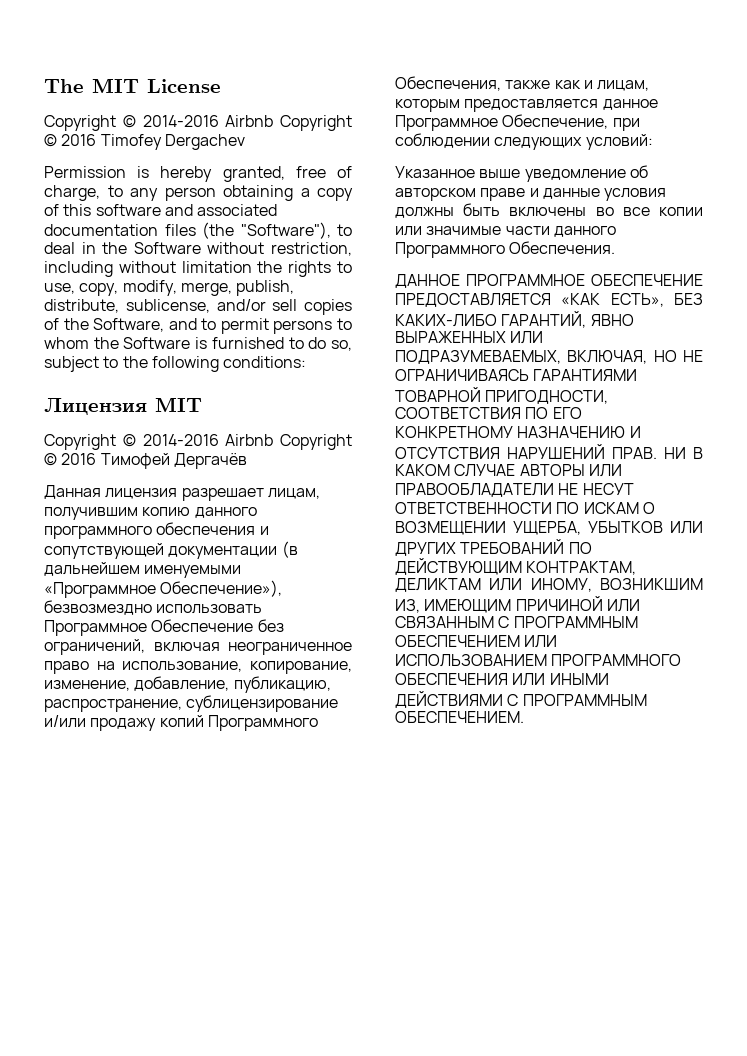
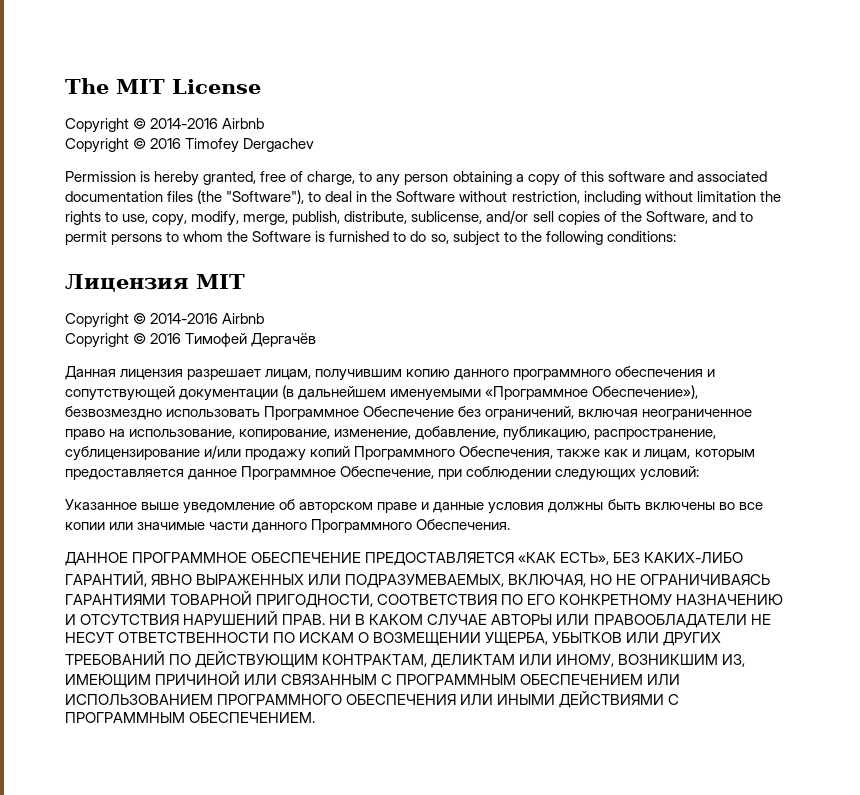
  The MIT License
- Copyright © 2014-2016 Airbnb Copyright © 2016 Timofey Dergachev
+ Copyright © 2014-2016 Airbnb
+ Copyright © 2016 Timofey Dergachev
  Лицензия MIT
- Copyright © 2014-2016 Airbnb Copyright © 2016 Тимофей Дергачёв
+ Copyright © 2014-2016 Airbnb
+ Copyright © 2016 Тимофей Дергачёв

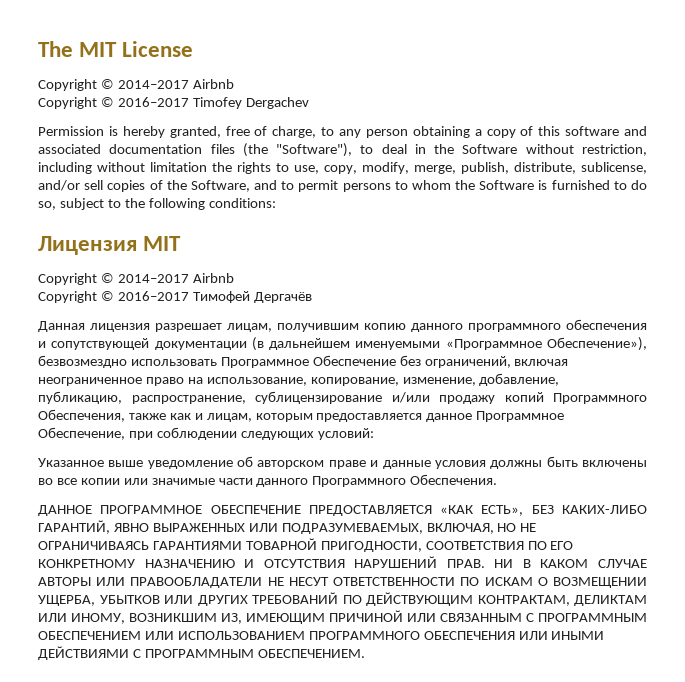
  The MIT License
- Copyright © 2014-2016 Airbnb
- Copyright © 2016 Timofey Dergachev
+ Copyright © 2014–2017 Airbnb
+ Copyright © 2016–2017 Timofey Dergachev
  Лицензия MIT
- Copyright © 2014-2016 Airbnb
- Copyright © 2016 Тимофей Дергачёв
+ Copyright © 2014–2017 Airbnb
+ Copyright © 2016–2017 Тимофей Дергачёв

